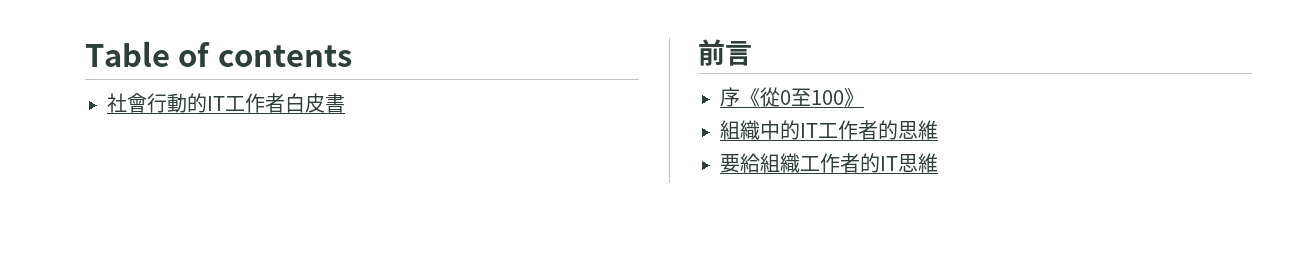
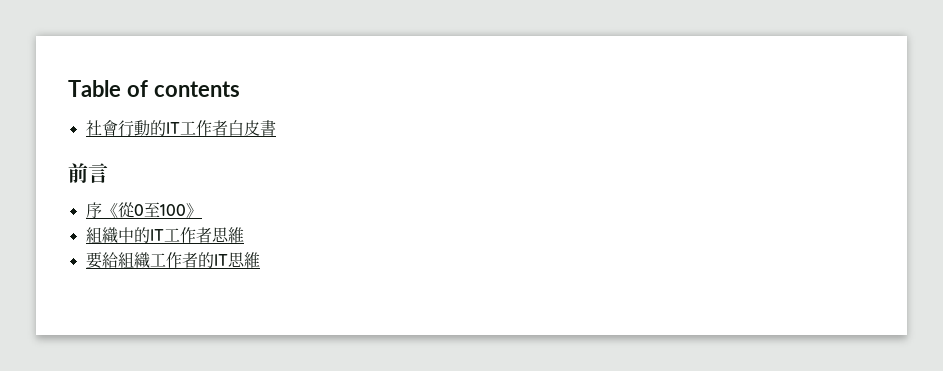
- 組織中的IT工作者的思維
+ 組織中的IT工作者思維

